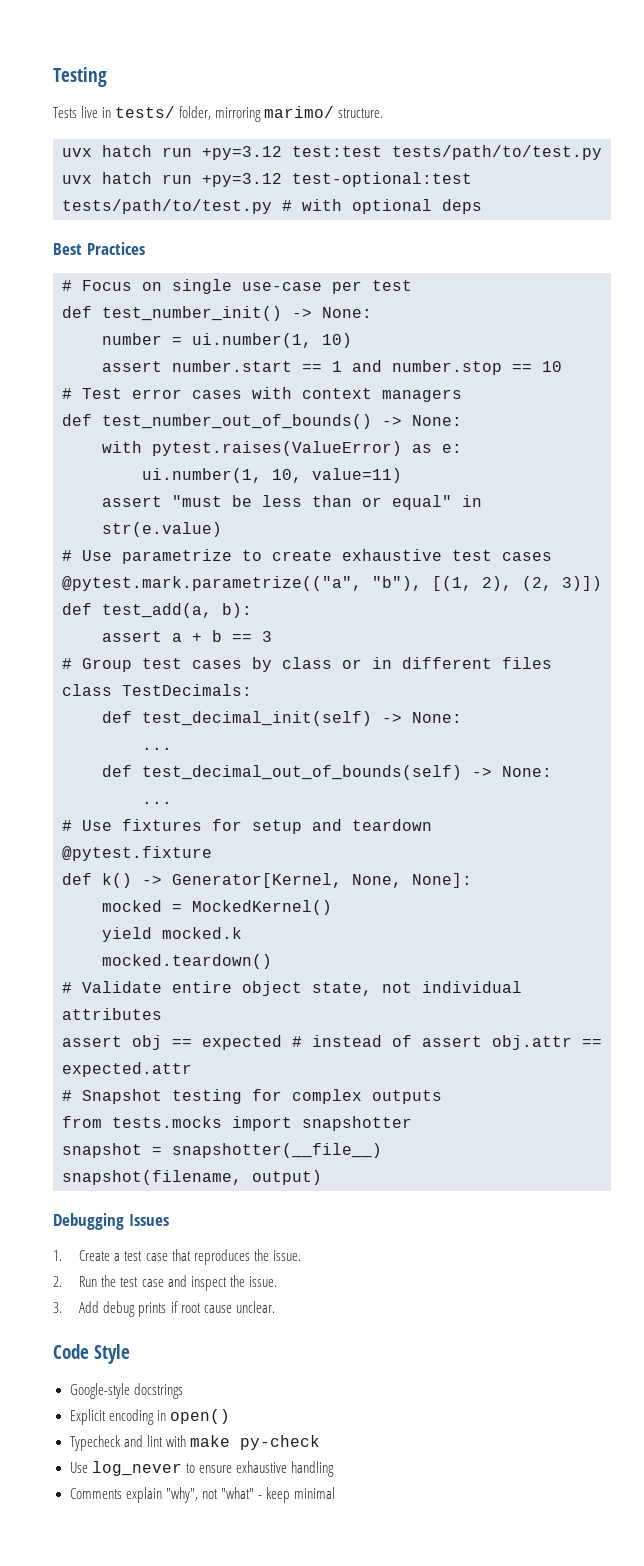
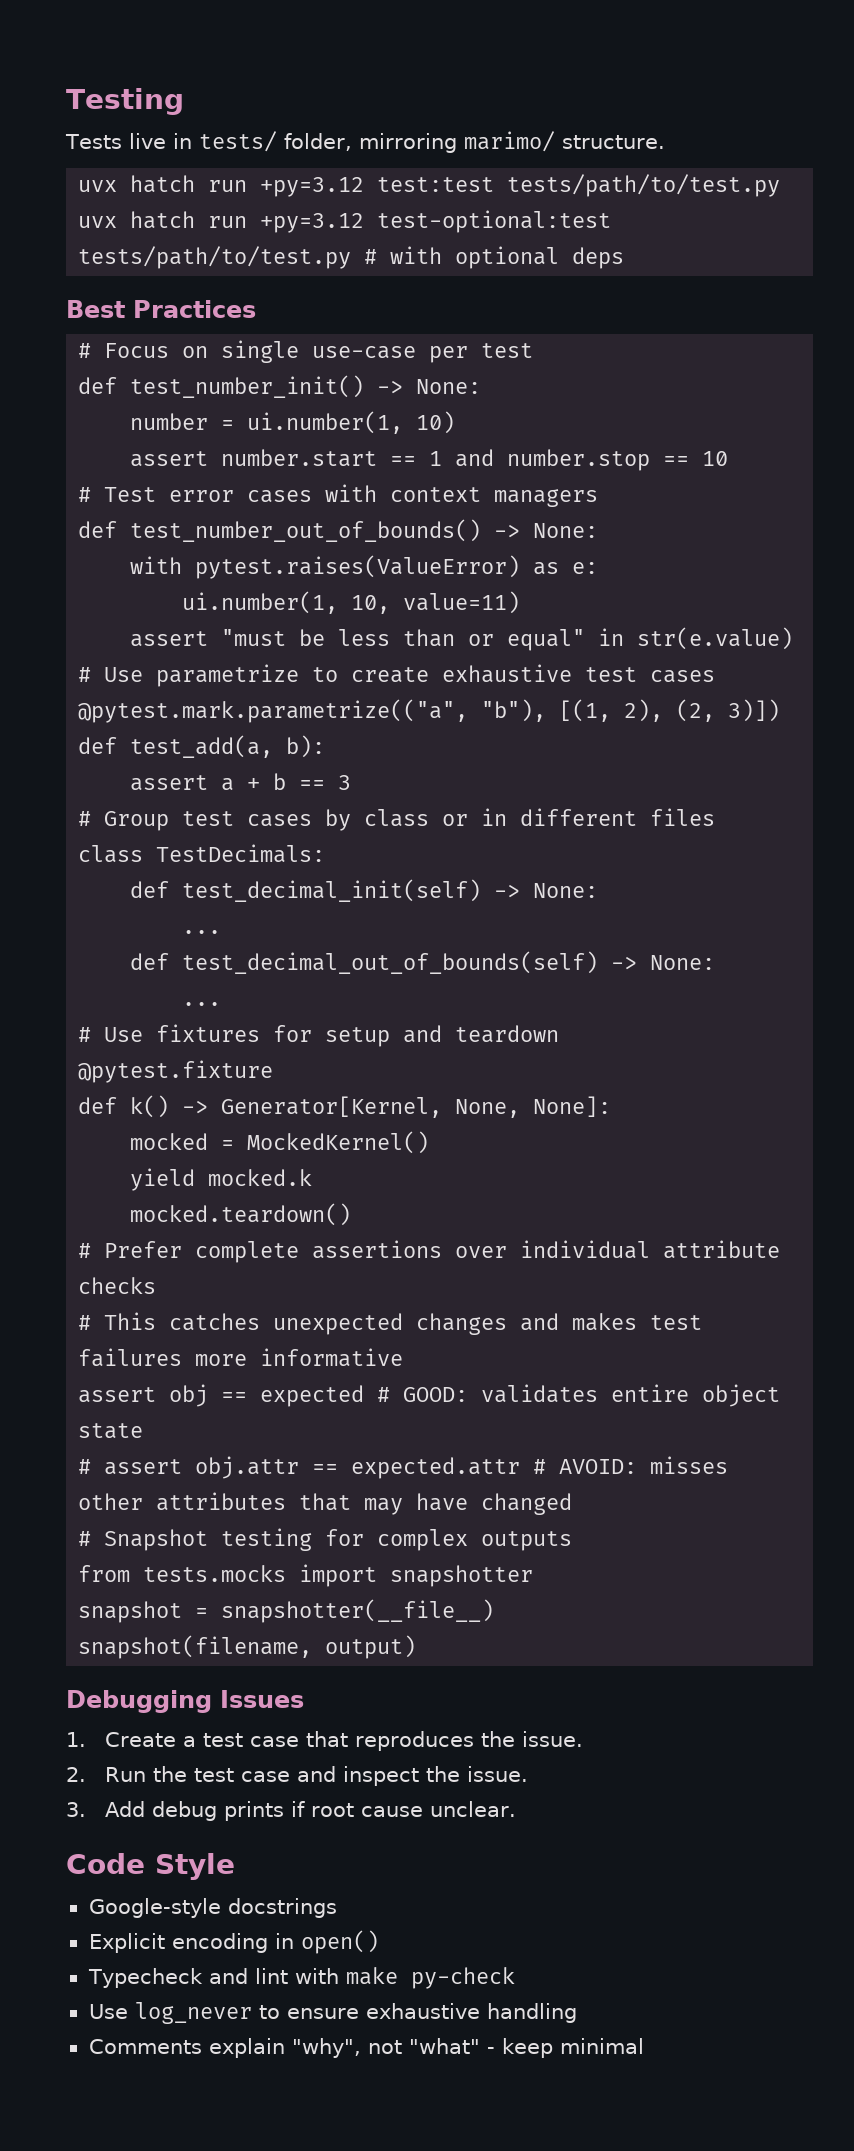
- # Validate entire object state, not individual attributes
+ # Prefer complete assertions over individual attribute checks
+ # This catches unexpected changes and makes test failures more informative
- assert obj == expected # instead of assert obj.attr == expected.attr
+ assert obj == expected # GOOD: validates entire object state
+ # assert obj.attr == expected.attr # AVOID: misses other attributes that may have changed

